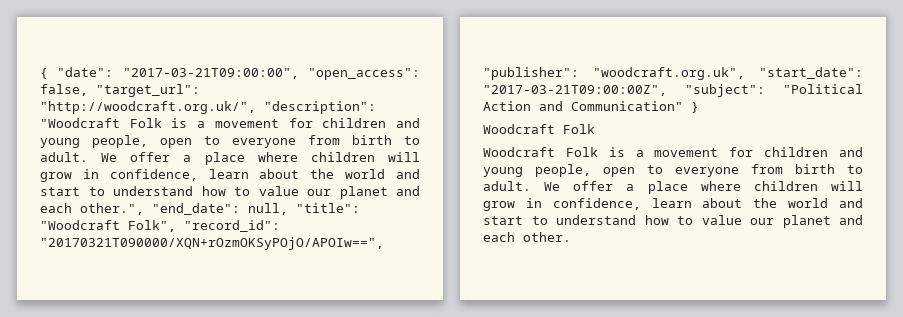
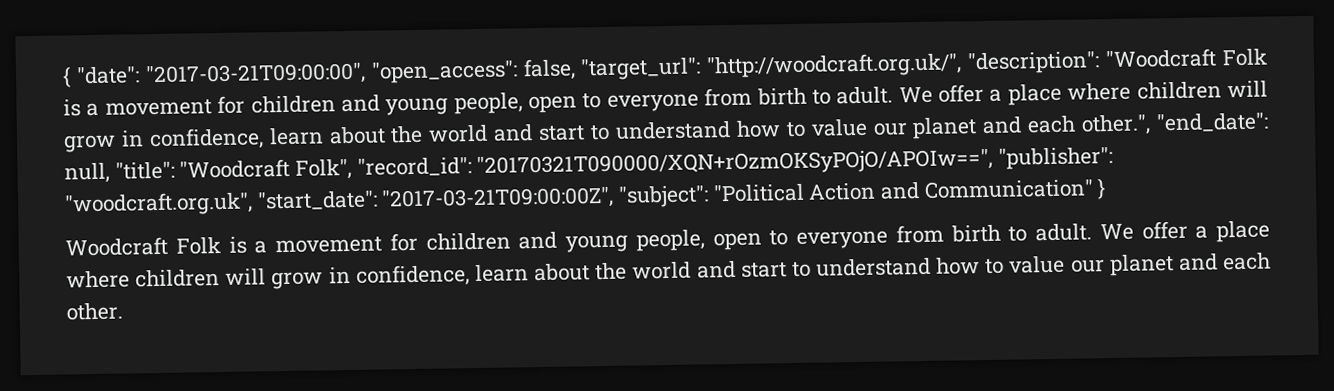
  We offer a place where children will grow in confidence, learn about the world and start to understand how to value our planet and each other.", "end_date": null, "title": "Woodcraft Folk", "record_id": "20170321T090000/XQN+rOzmOKSyPOjO/APOIw==", "publisher": "woodcraft.org.uk", "start_date": "2017-03-21T09:00:00Z", "subject": "Political Action and Communication" }
- Woodcraft Folk

